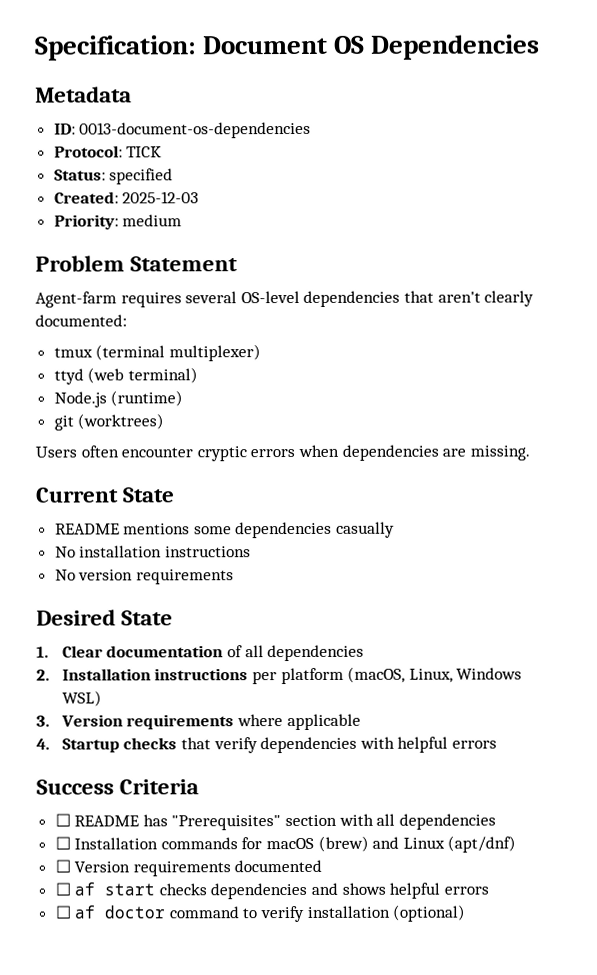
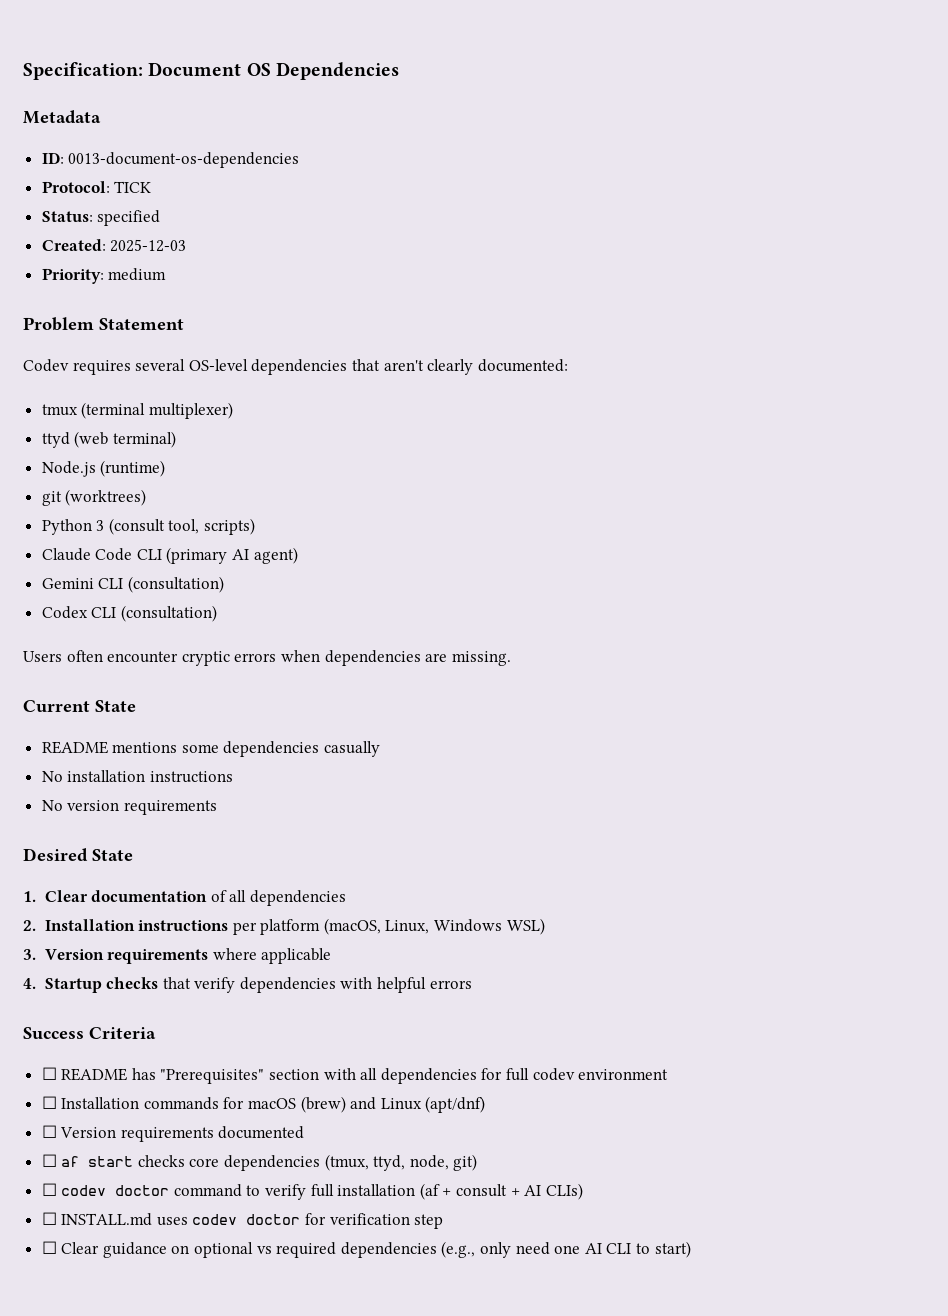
- Agent-farm requires several OS-level dependencies that aren't clearly documented:
+ Codev requires several OS-level dependencies that aren't clearly documented:
+ Python 3 (consult tool, scripts)
+ Claude Code CLI (primary AI agent)
+ Gemini CLI (consultation)
+ Codex CLI (consultation)
- ☐ README has "Prerequisites" section with all dependencies
+ ☐ README has "Prerequisites" section with all dependencies for full codev environment
- ☐ af start checks dependencies and shows helpful errors
- ☐ af doctor command to verify installation (optional)
+ ☐ af start checks core dependencies (tmux, ttyd, node, git)
+ ☐ codev doctor command to verify full installation (af + consult + AI CLIs)
+ ☐ INSTALL.md uses codev doctor for verification step
+ ☐ Clear guidance on optional vs required dependencies (e.g., only need one AI CLI to start)

